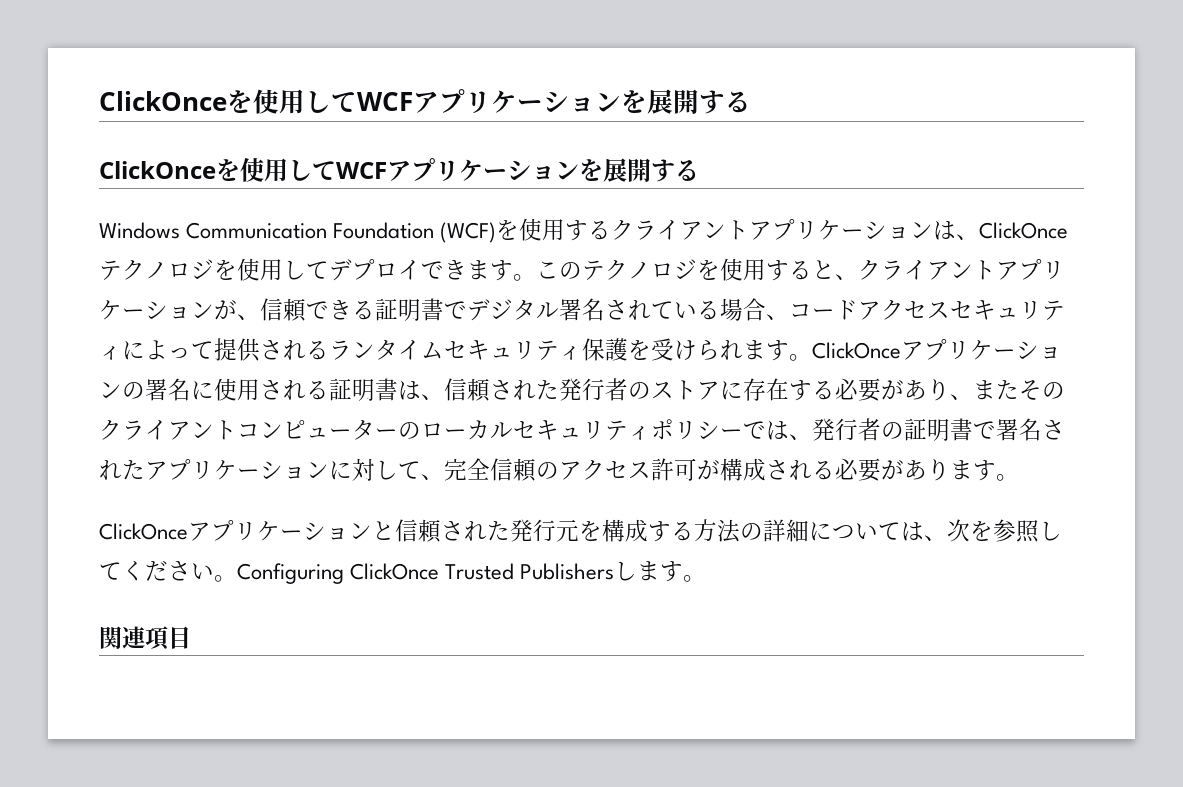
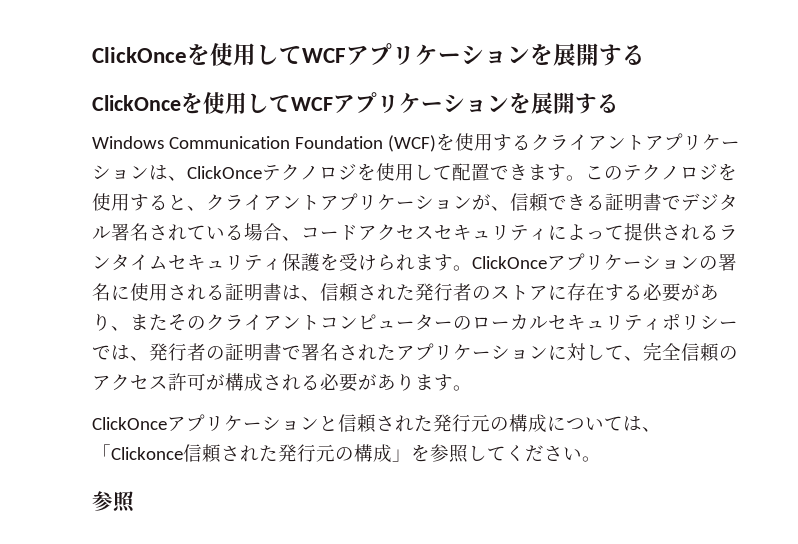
- Windows Communication Foundation (WCF)を使用するクライアントアプリケーションは、ClickOnceテクノロジを使用してデプロイできます。
+ Windows Communication Foundation (WCF)を使用するクライアントアプリケーションは、ClickOnceテクノロジを使用して配置できます。
- ClickOnceアプリケーションと信頼された発行元を構成する方法の詳細については、次を参照してください。Configuring ClickOnce Trusted Publishersします。
- 関連項目
+ ClickOnceアプリケーションと信頼された発行元の構成については、「Clickonce信頼された発行元の構成」を参照してください。
+ 参照

